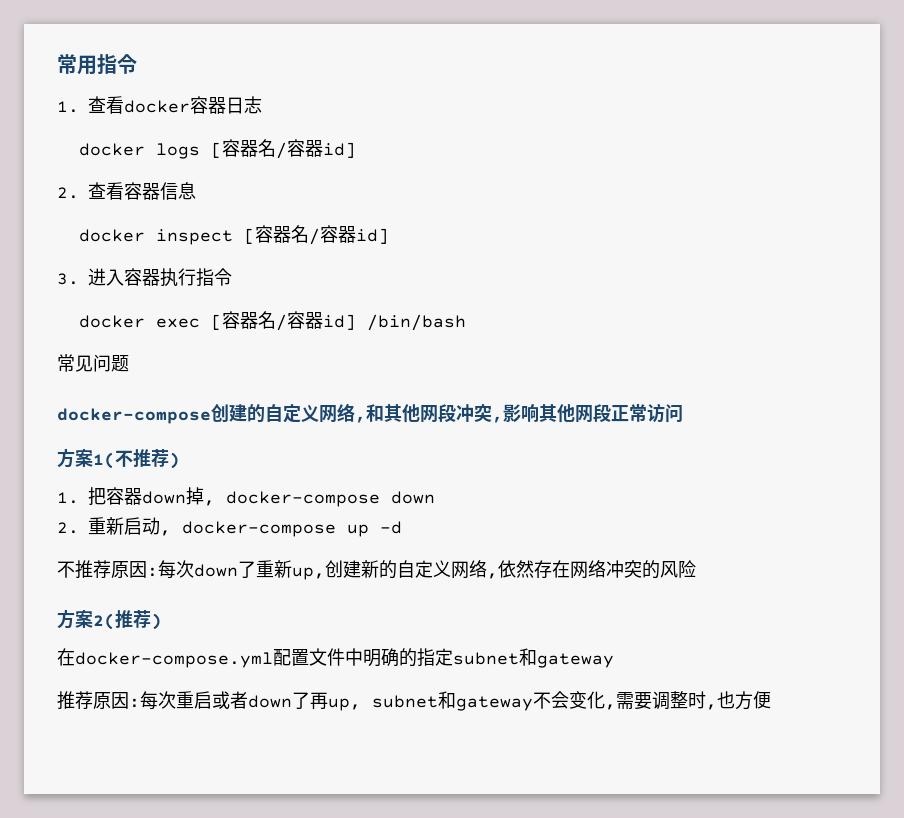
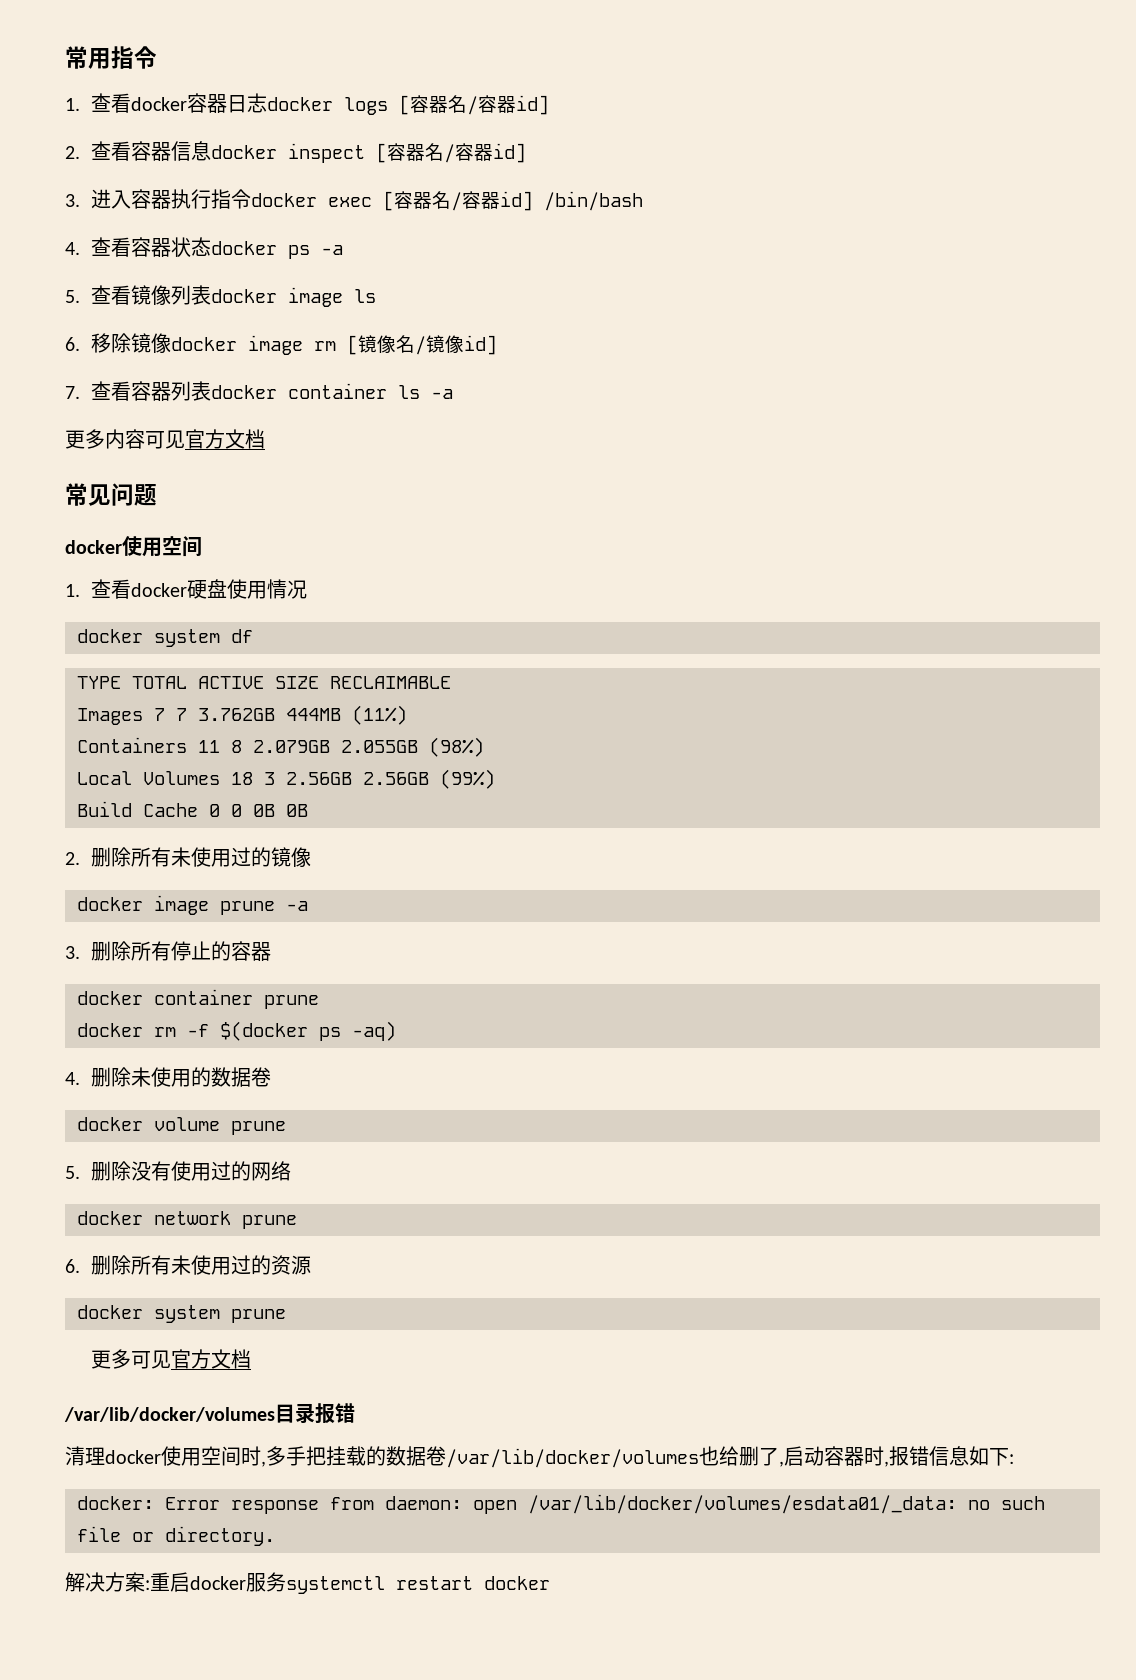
- 1.查看docker容器日志
- docker logs [容器名/容器id]
+ 1.查看docker容器日志docker logs [容器名/容器id]
- 2.查看容器信息
- docker inspect [容器名/容器id]
+ 2.查看容器信息docker inspect [容器名/容器id]
- 3.进入容器执行指令
- docker exec [容器名/容器id] /bin/bash
+ 3.进入容器执行指令docker exec [容器名/容器id] /bin/bash
+ 4.查看容器状态docker ps -a
+ 5.查看镜像列表docker image ls
+ 6.移除镜像docker image rm [镜像名/镜像id]
+ 7.查看容器列表docker container ls -a
+ 更多内容可见官方文档
  常见问题
- docker-compose创建的自定义网络,和其他网段冲突,影响其他网段正常访问
- 方案1(不推荐)
- 1.把容器down掉, docker-compose down
- 2.重新启动, docker-compose up -d
- 不推荐原因:每次down了重新up,创建新的自定义网络,依然存在网络冲突的风险
- 方案2(推荐)
- 在docker-compose.yml配置文件中明确的指定subnet和gateway
- 推荐原因:每次重启或者down了再up, subnet和gateway不会变化,需要调整时,也方便
+ docker使用空间
+ 1.查看docker硬盘使用情况
+ docker system df
+ TYPE TOTAL ACTIVE SIZE RECLAIMABLE
+ Images 7 7 3.762GB 444MB (11%)
+ Containers 11 8 2.079GB 2.055GB (98%)
+ Local Volumes 18 3 2.56GB 2.56GB (99%)
+ Build Cache 0 0 0B 0B
+ 2.删除所有未使用过的镜像
+ docker image prune -a
+ 3.删除所有停止的容器
+ docker container prune
+ docker rm -f $(docker ps -aq)
+ 4.删除未使用的数据卷
+ docker volume prune
+ 5.删除没有使用过的网络
+ docker network prune
+ 6.删除所有未使用过的资源
+ docker system prune
+ 更多可见官方文档
+ /var/lib/docker/volumes目录报错
+ 清理docker使用空间时,多手把挂载的数据卷/var/lib/docker/volumes也给删了,启动容器时,报错信息如下:
+ docker: Error response from daemon: open /var/lib/docker/volumes/esdata01/_data: no such file or directory.
+ 解决方案:重启docker服务systemctl restart docker

